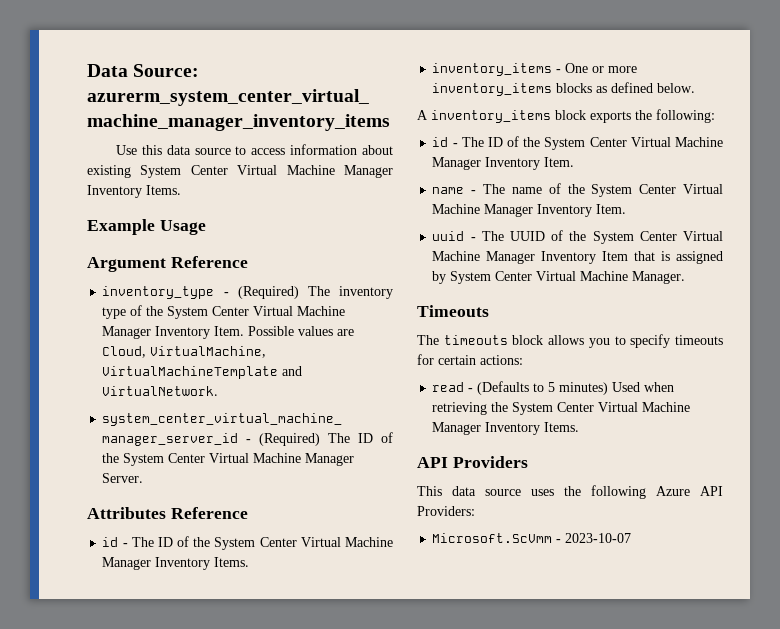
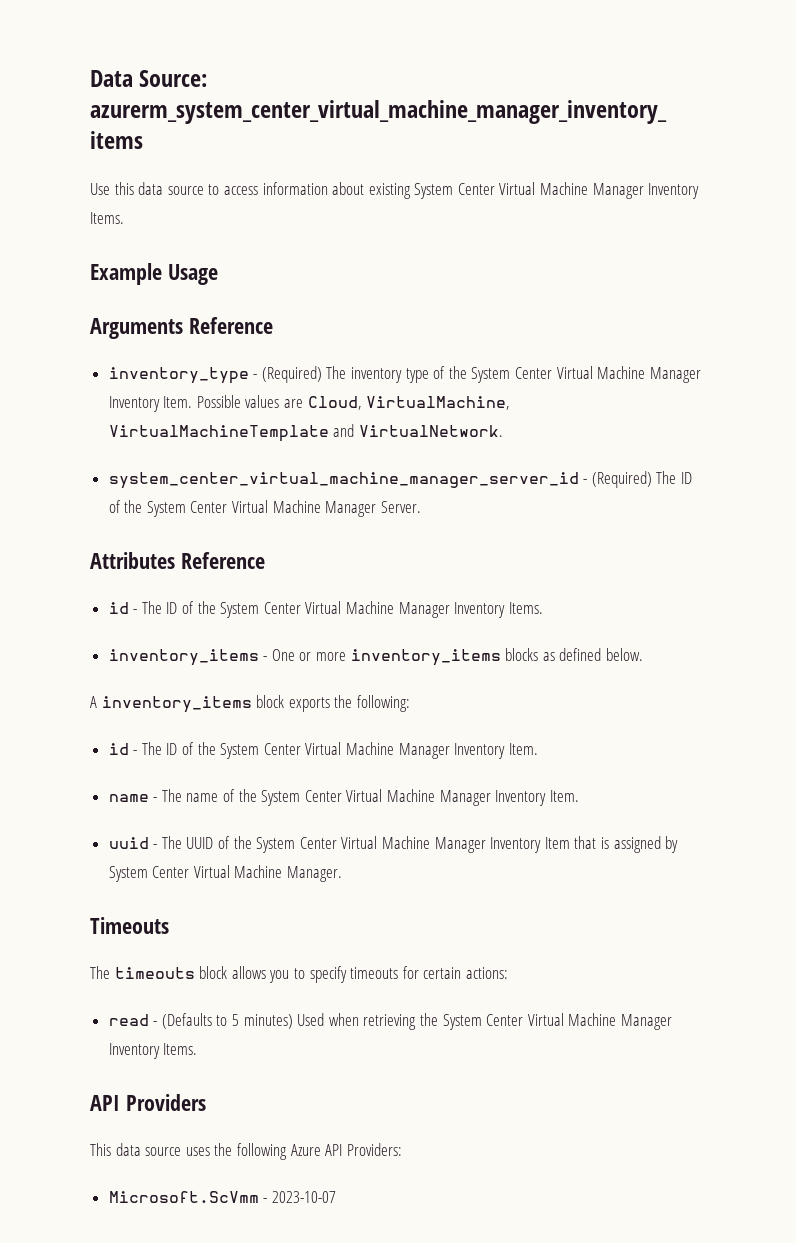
- Argument Reference
+ Arguments Reference

